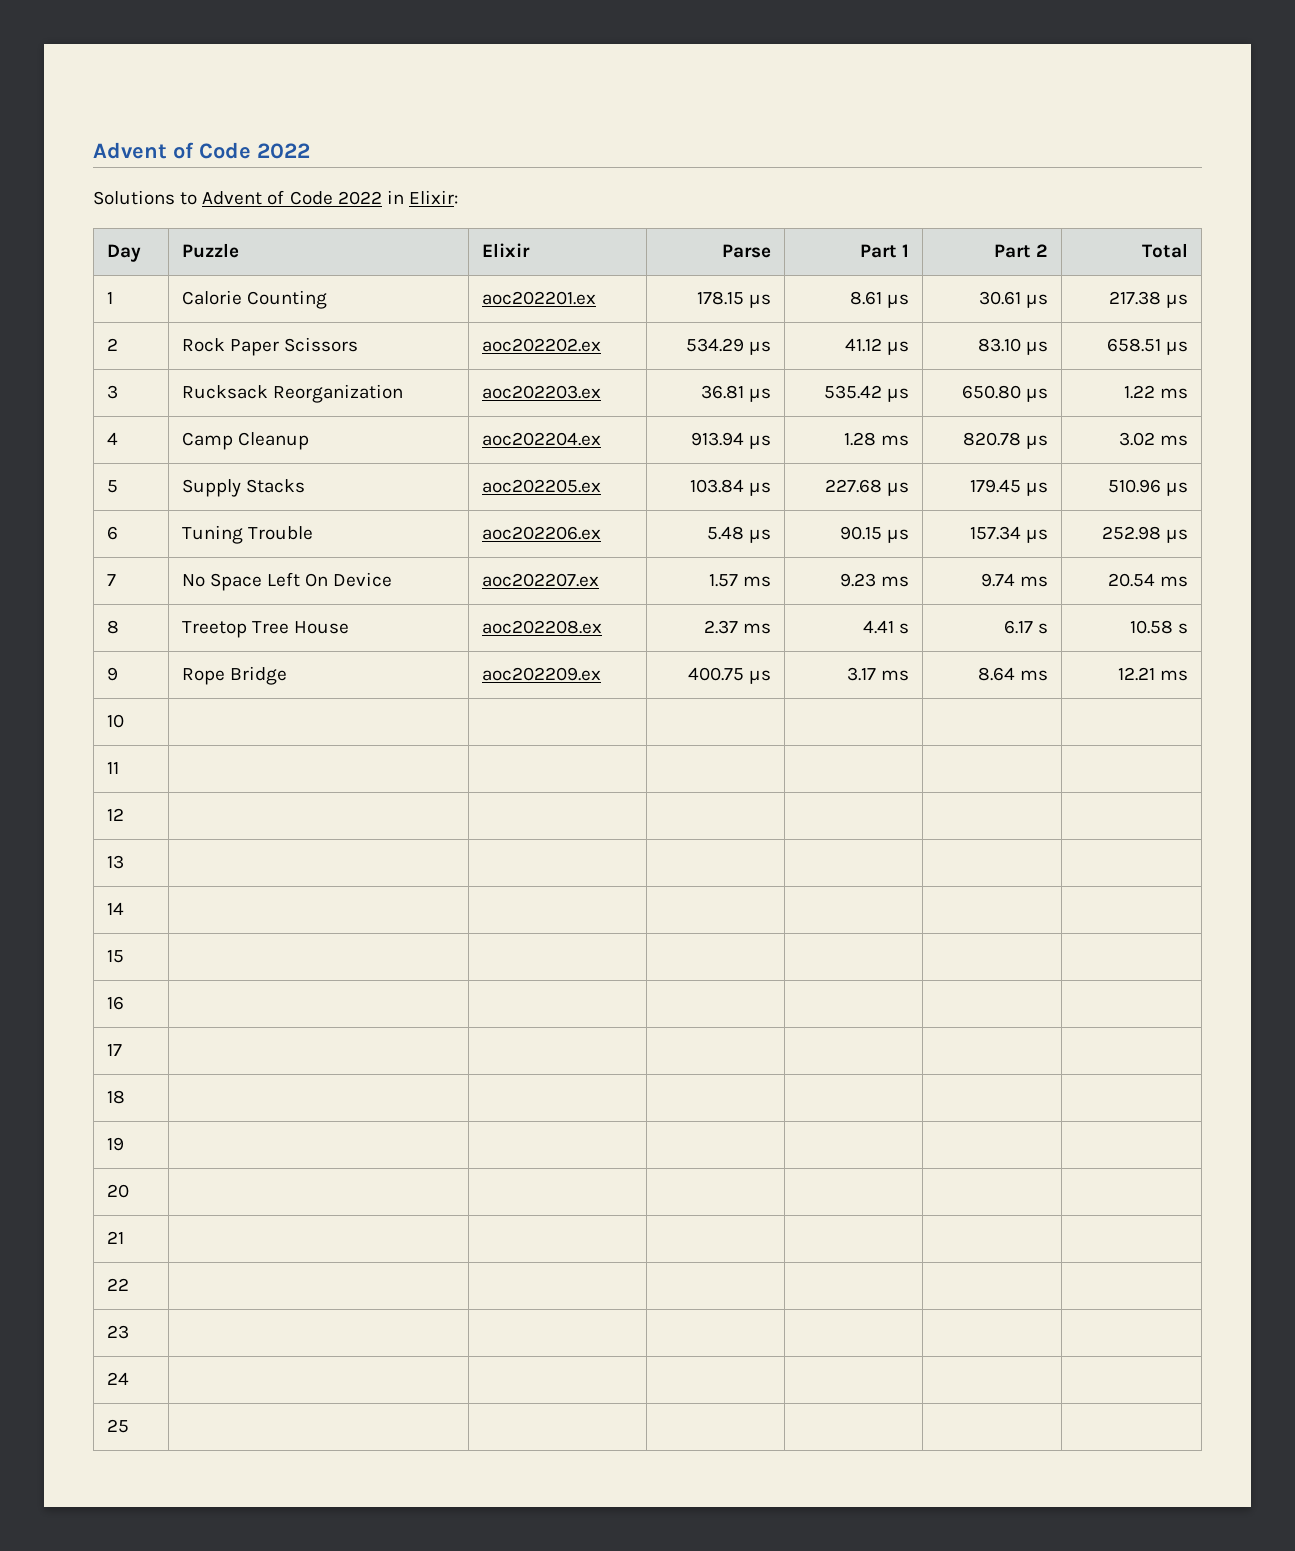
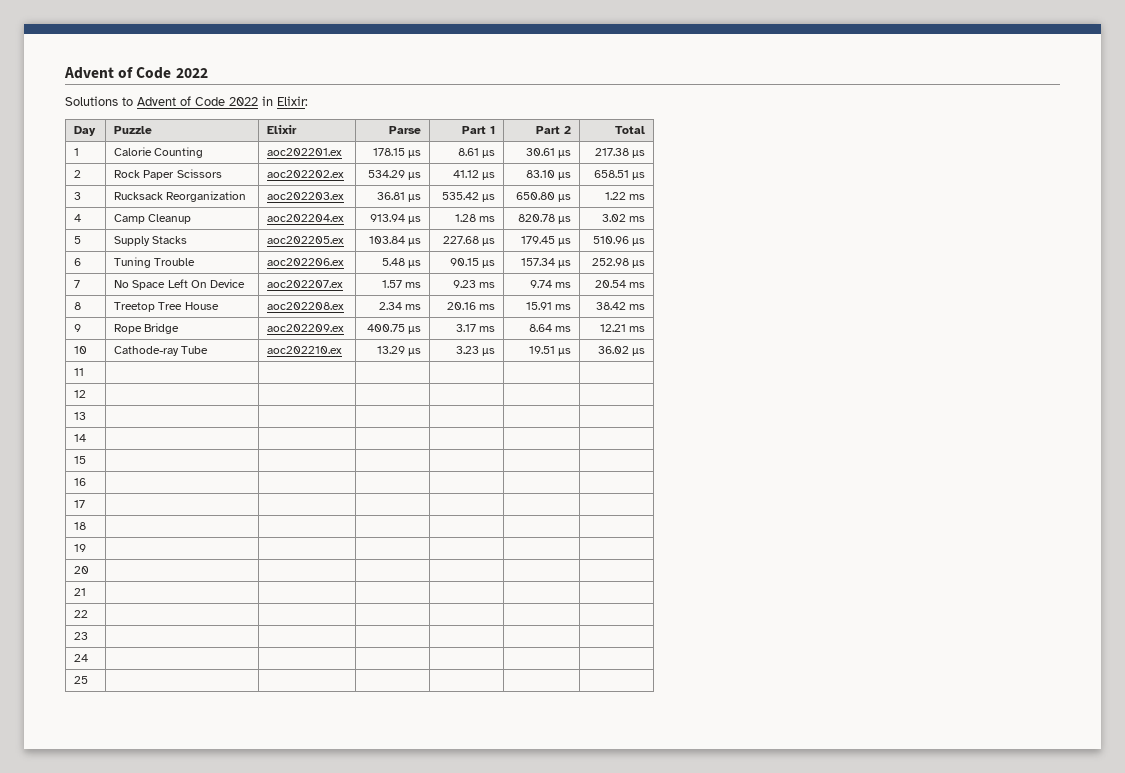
- 8 | Treetop Tree House | aoc202208.ex | 2.37 ms | 4.41 s | 6.17 s | 10.58 s
+ 8 | Treetop Tree House | aoc202208.ex | 2.34 ms | 20.16 ms | 15.91 ms | 38.42 ms
- 10 | | | | | |
+ 10 | Cathode-ray Tube | aoc202210.ex | 13.29 µs | 3.23 µs | 19.51 µs | 36.02 µs

